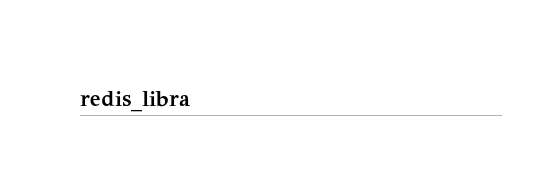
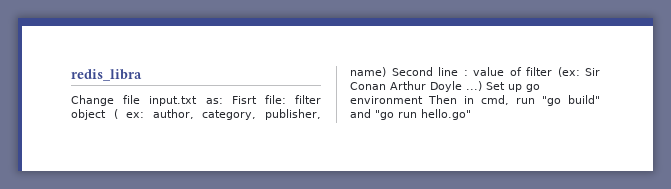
+ Change file input.txt as: Fisrt file: filter object ( ex: author, category, publisher, name) Second line : value of filter (ex: Sir Conan Arthur Doyle ...) Set up go environment Then in cmd, run "go build" and "go run hello.go"

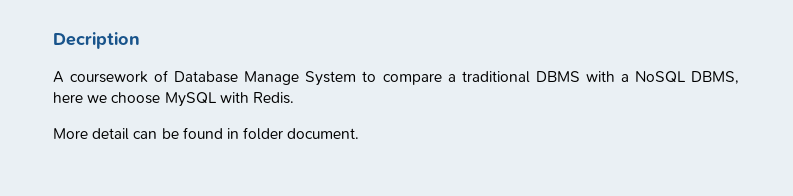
- redis_libra
- Change file input.txt as: Fisrt file: filter object ( ex: author, category, publisher, name) Second line : value of filter (ex: Sir Conan Arthur Doyle ...) Set up go environment Then in cmd, run "go build" and "go run hello.go"
+ Decription
+ A coursework of Database Manage System to compare a traditional DBMS with a NoSQL DBMS, here we choose MySQL with Redis.
+ More detail can be found in folder document.

